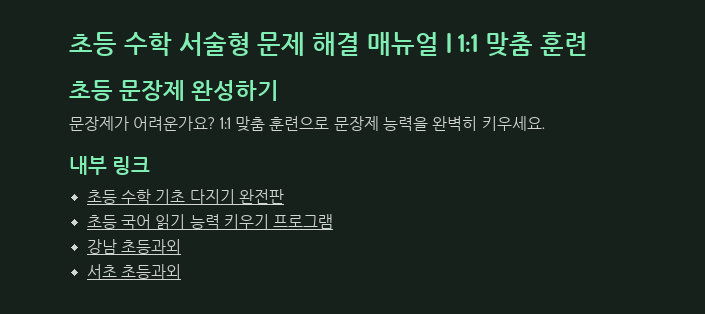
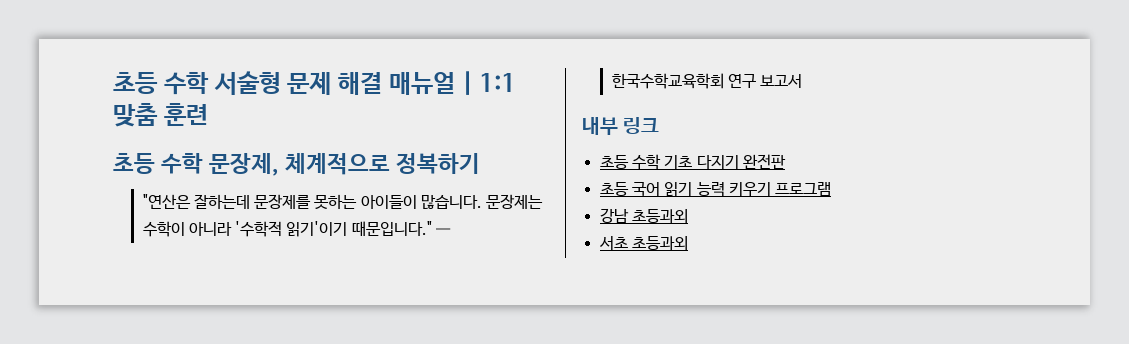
- 초등 문장제 완성하기
- 문장제가 어려운가요? 1:1 맞춤 훈련으로 문장제 능력을 완벽히 키우세요.
+ 초등 수학 문장제, 체계적으로 정복하기
+ "연산은 잘하는데 문장제를 못하는 아이들이 많습니다. 문장제는 수학이 아니라 '수학적 읽기'이기 때문입니다." — 한국수학교육학회 연구 보고서

